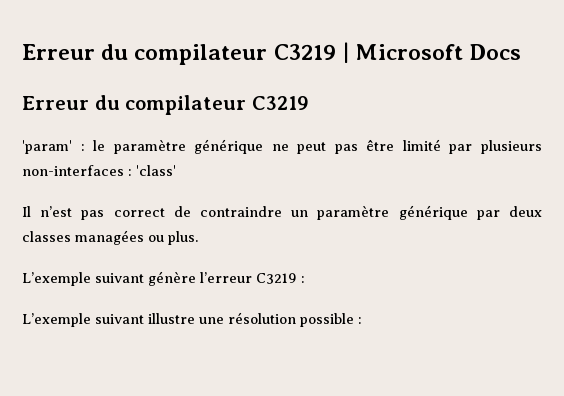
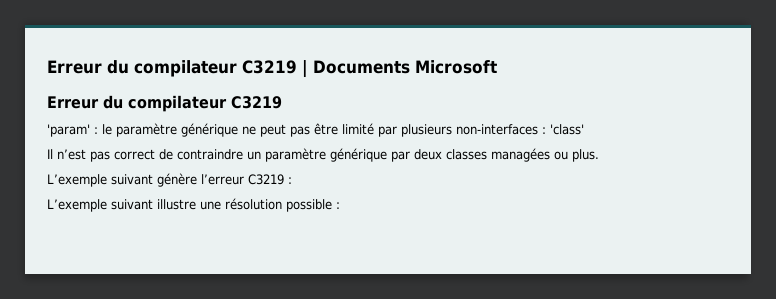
- Erreur du compilateur C3219 | Microsoft Docs
+ Erreur du compilateur C3219 | Documents Microsoft

